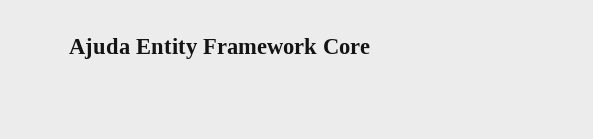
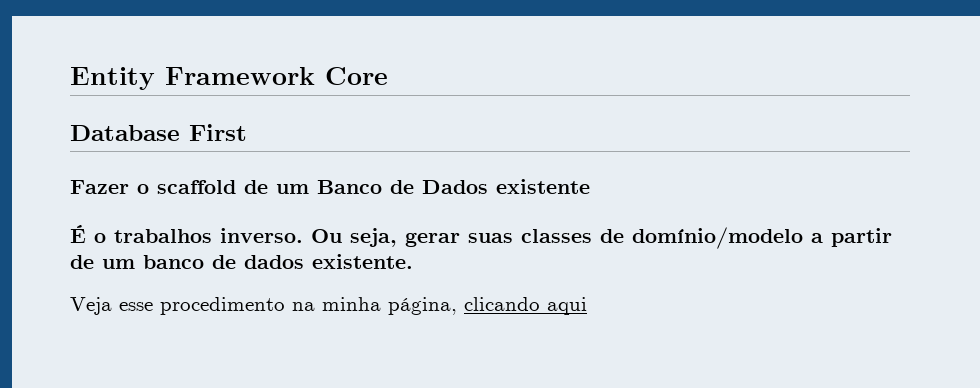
- Ajuda Entity Framework Core
+ Entity Framework Core
+ Database First
+ Fazer o scaffold de um Banco de Dados existente
+ É o trabalhos inverso. Ou seja, gerar suas classes de domínio/modelo a partir de um banco de dados existente.
+ Veja esse procedimento na minha página, clicando aqui

